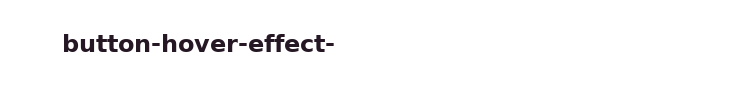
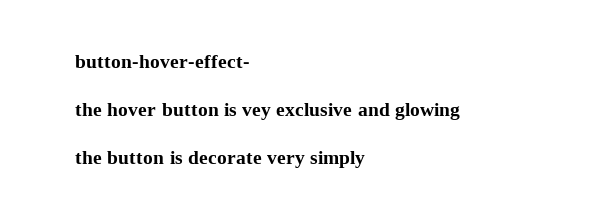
+ the hover button is vey exclusive and glowing
+ the button is decorate very simply

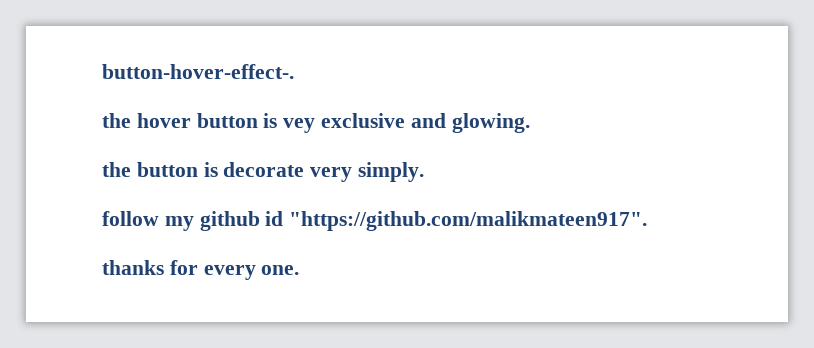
- button-hover-effect-
+ button-hover-effect-.
- the hover button is vey exclusive and glowing
+ the hover button is vey exclusive and glowing.
- the button is decorate very simply
+ the button is decorate very simply.
+ follow my github id "https://github.com/malikmateen917".
+ thanks for every one.

